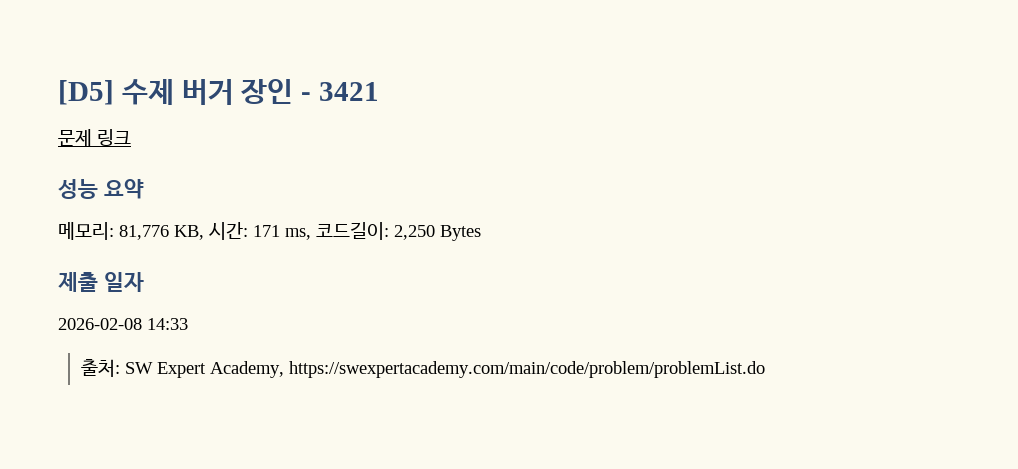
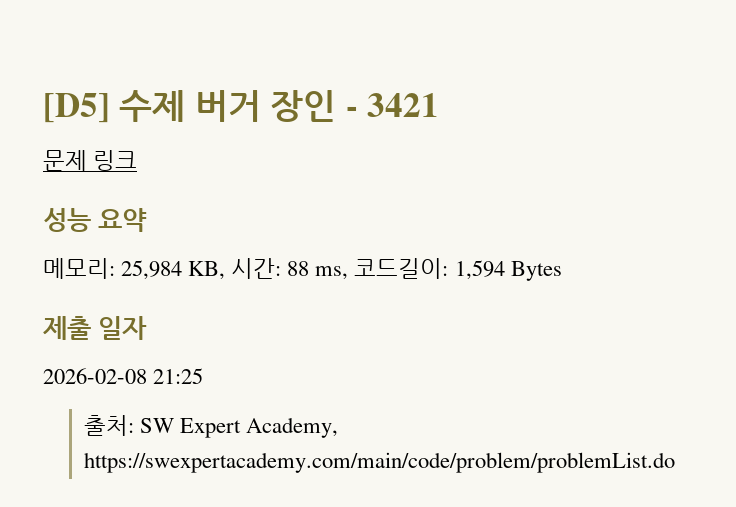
- 메모리: 81,776 KB, 시간: 171 ms, 코드길이: 2,250 Bytes
+ 메모리: 25,984 KB, 시간: 88 ms, 코드길이: 1,594 Bytes
- 2026-02-08 14:33
+ 2026-02-08 21:25

